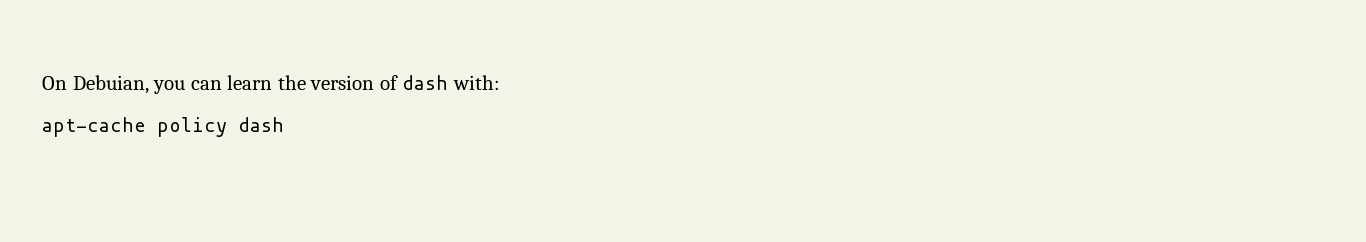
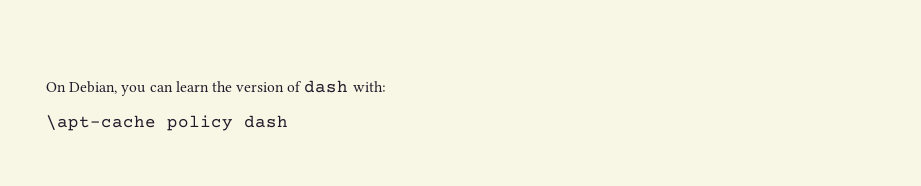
- On Debuian, you can learn the version of dash with:
+ On Debian, you can learn the version of dash with:
- apt-cache policy dash
+ \apt-cache policy dash

